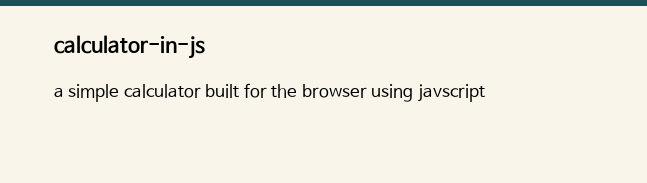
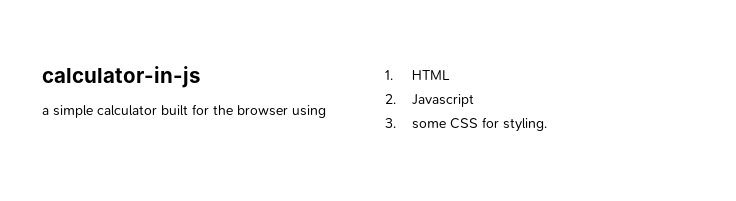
- a simple calculator built for the browser using javscript
+ a simple calculator built for the browser using
+ 1. HTML
+ 2. Javascript
+ 3. some CSS for styling.

